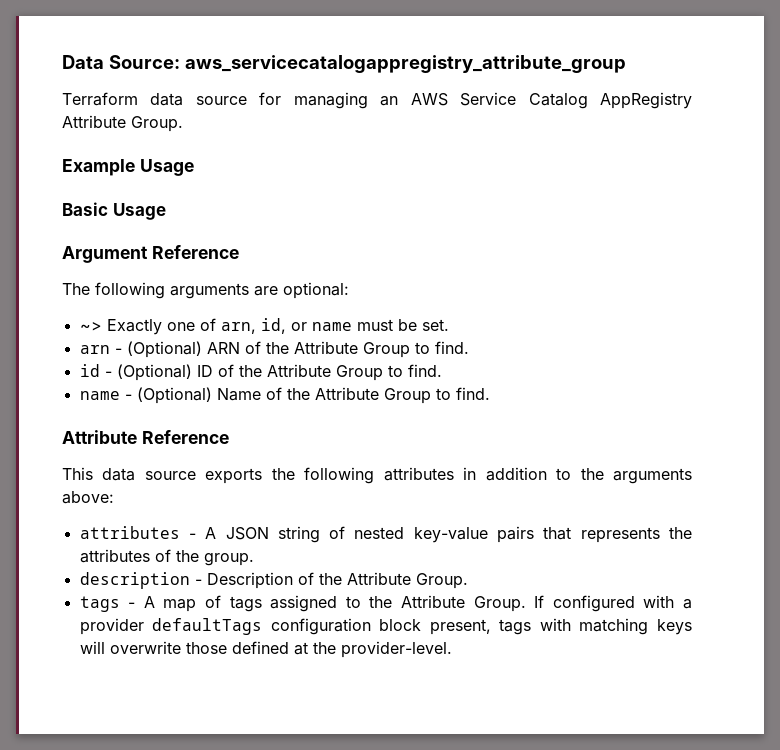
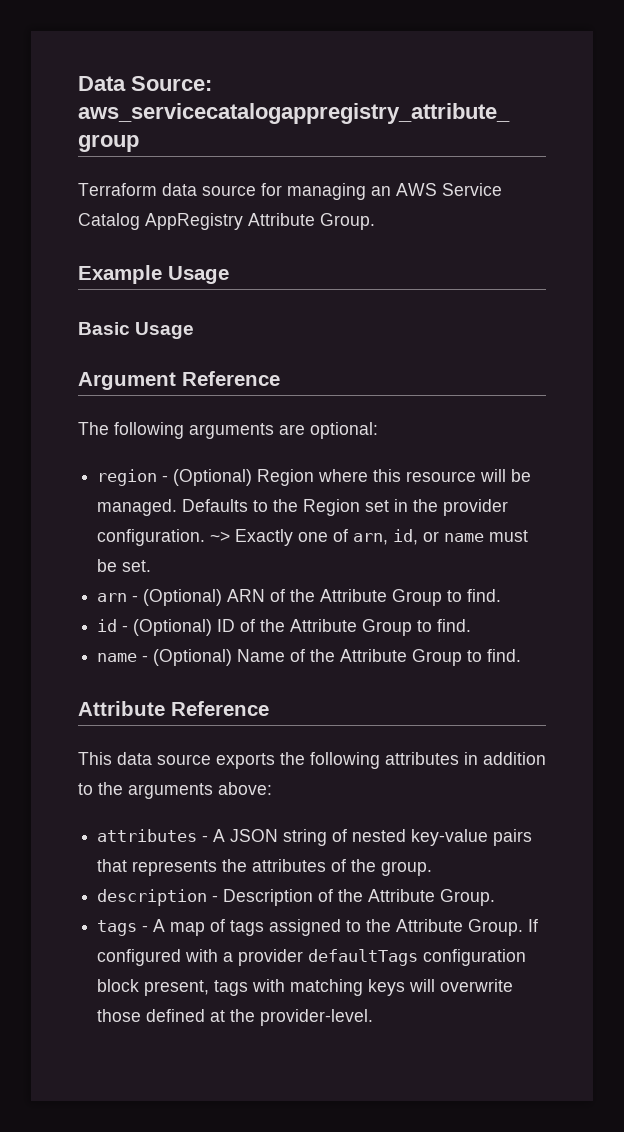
+ region - (Optional) Region where this resource will be managed. Defaults to the Region set in the provider configuration.

